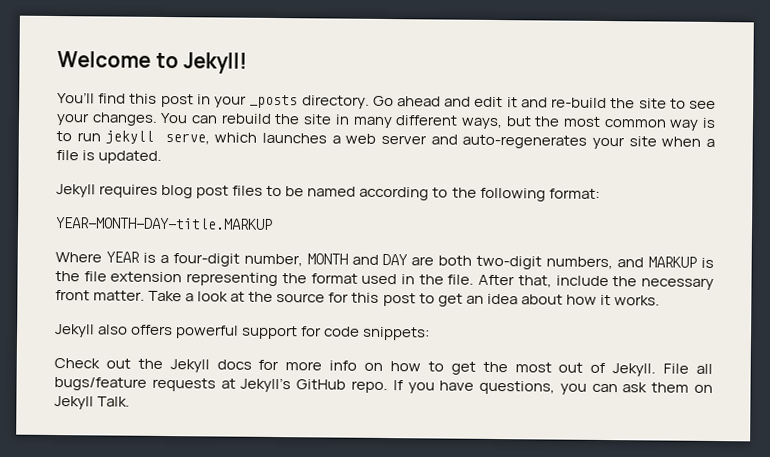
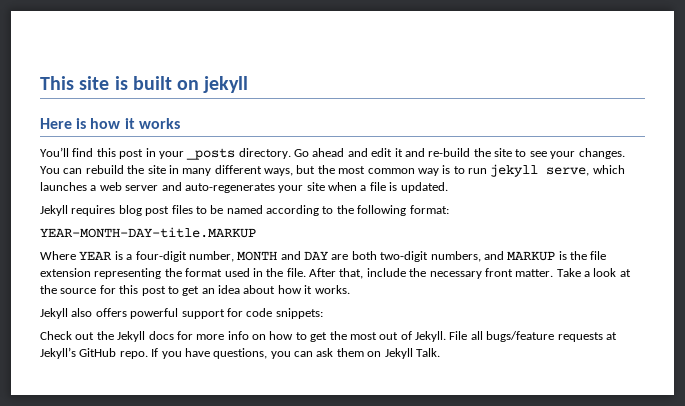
- Welcome to Jekyll!
+ This site is built on jekyll
+ Here is how it works

